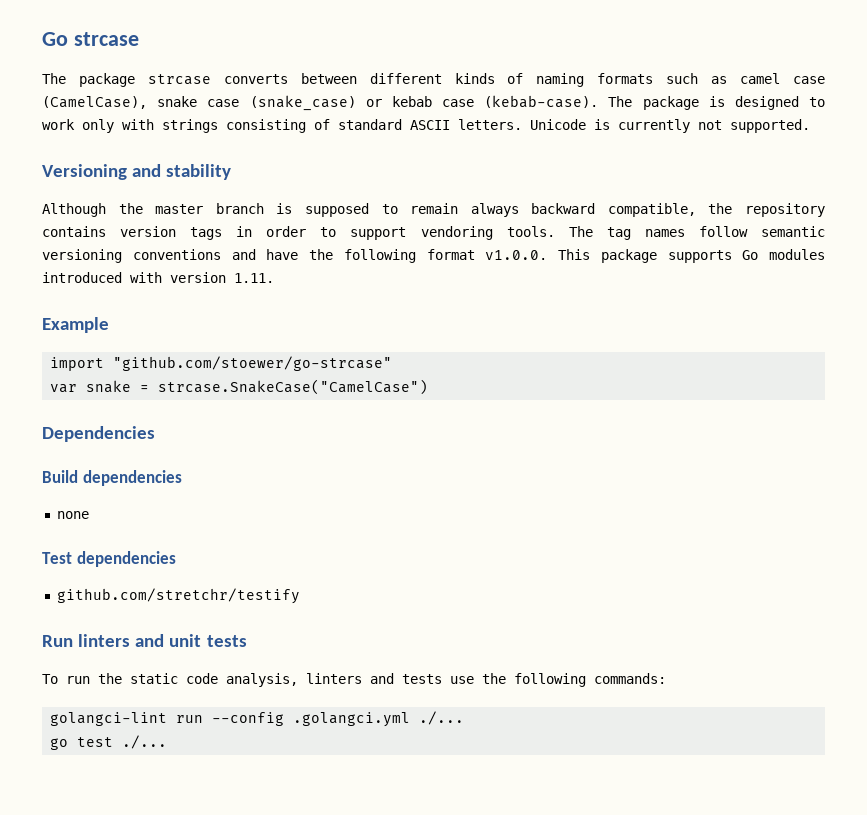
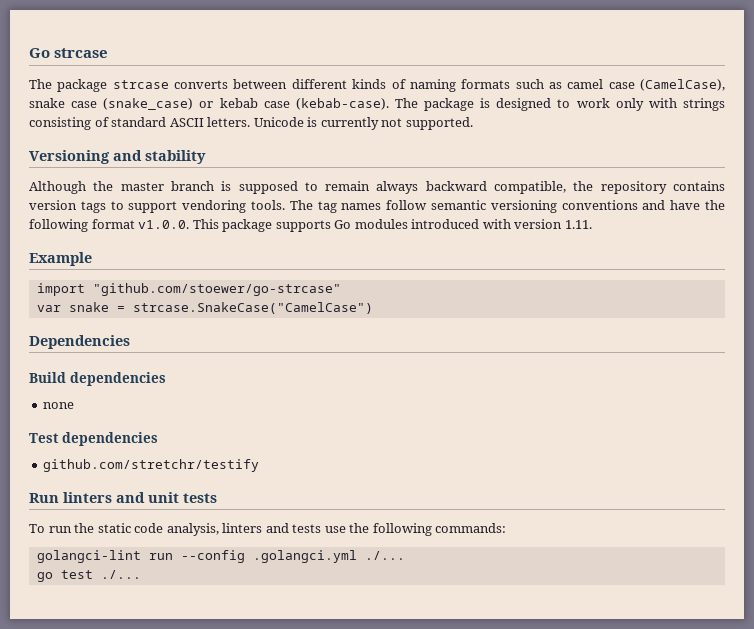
- Although the master branch is supposed to remain always backward compatible, the repository contains version tags in order to support vendoring tools.
+ Although the master branch is supposed to remain always backward compatible, the repository contains version tags to support vendoring tools.

